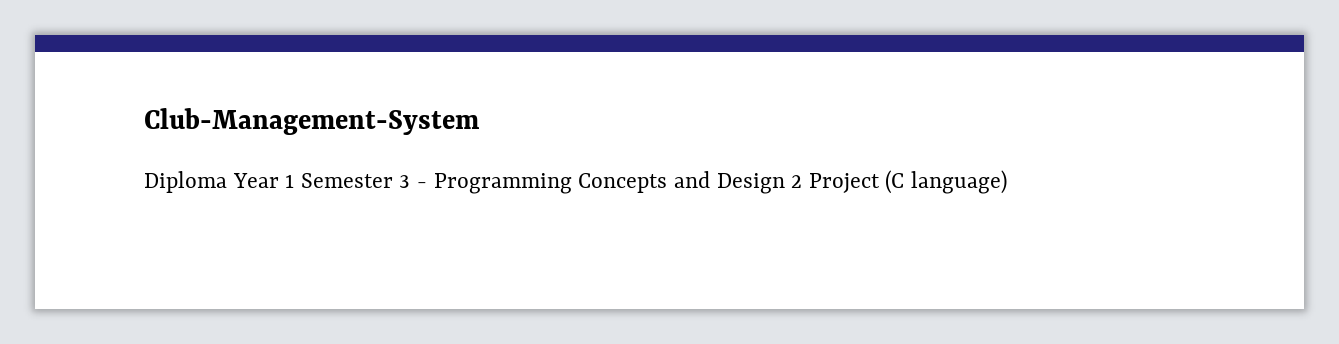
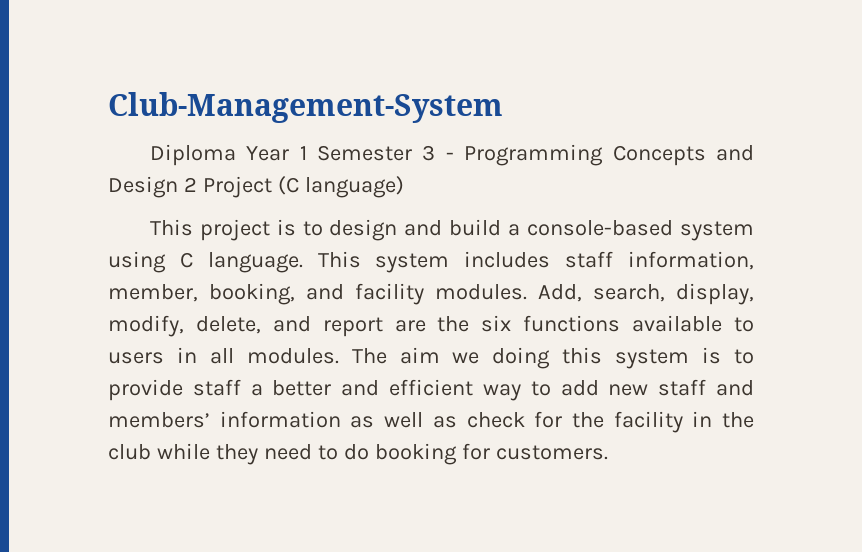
+ This project is to design and build a console-based system using C language. This system includes staff information, member, booking, and facility modules. Add, search, display, modify, delete, and report are the six functions available to users in all modules. The aim we doing this system is to provide staff a better and efficient way to add new staff and members’ information as well as check for the facility in the club while they need to do booking for customers.

